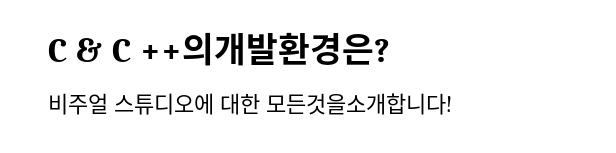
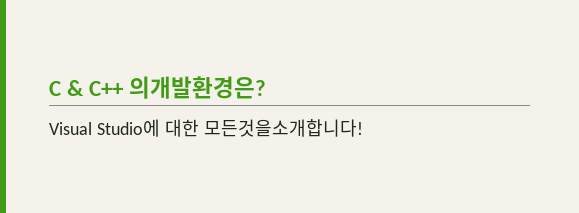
- C & C ++의개발환경은?
- 비주얼 스튜디오에 대한 모든것을소개합니다!
+ C & C++ 의개발환경은?
+ Visual Studio에 대한 모든것을소개합니다!

